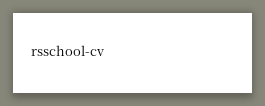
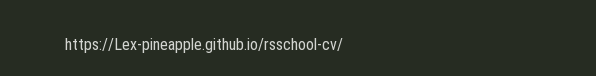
- rsschool-cv
+ https://Lex-pineapple.github.io/rsschool-cv/

